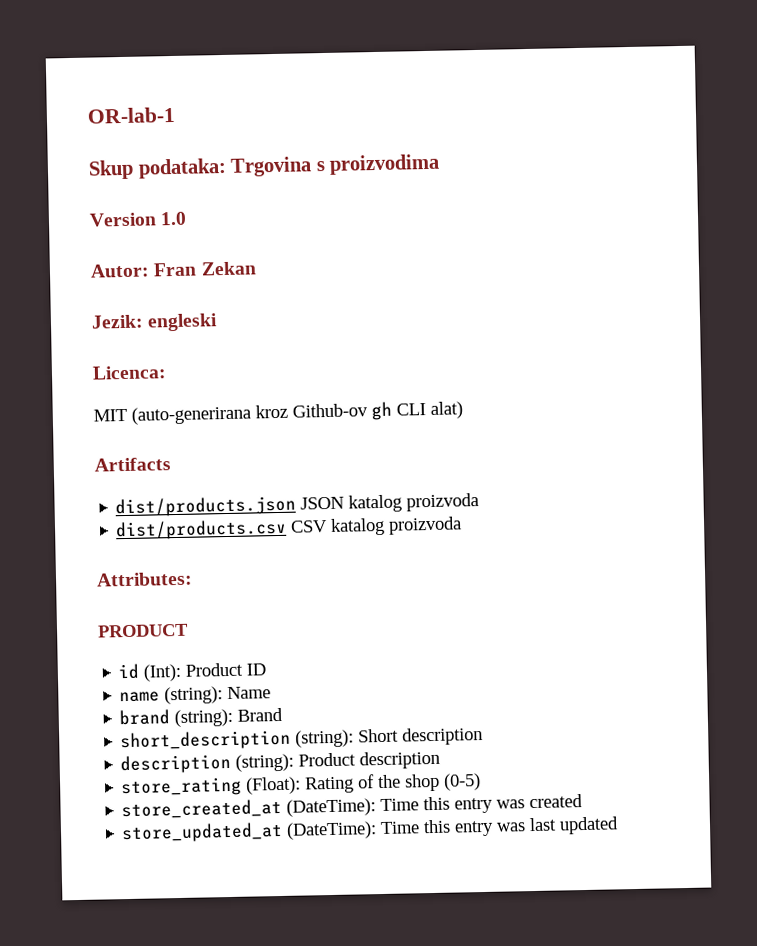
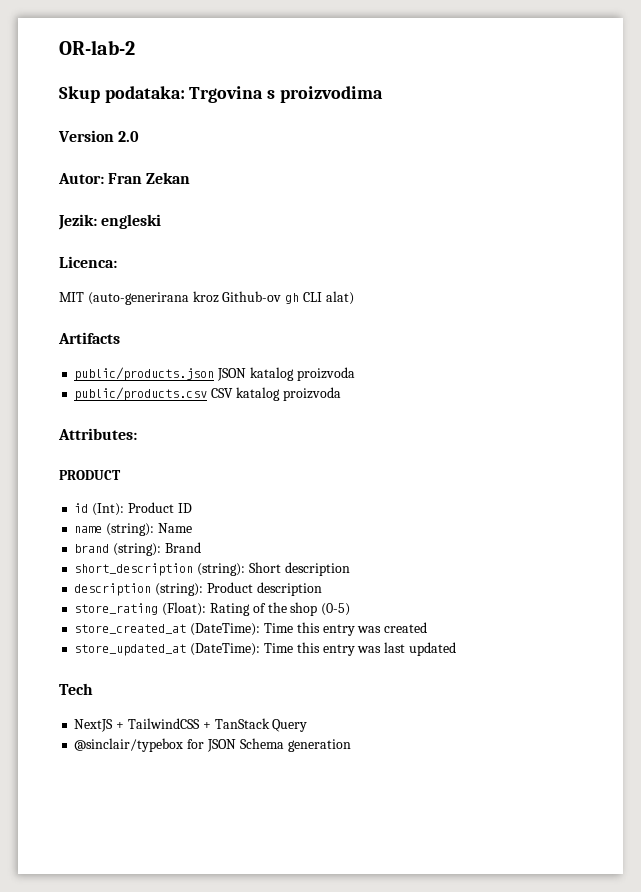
- OR-lab-1
+ OR-lab-2
- Version 1.0
+ Version 2.0
- dist/products.json JSON katalog proizvoda
+ public/products.json JSON katalog proizvoda
- dist/products.csv CSV katalog proizvoda
+ public/products.csv CSV katalog proizvoda
+ Tech
+ NextJS + TailwindCSS + TanStack Query
+ @sinclair/typebox for JSON Schema generation

